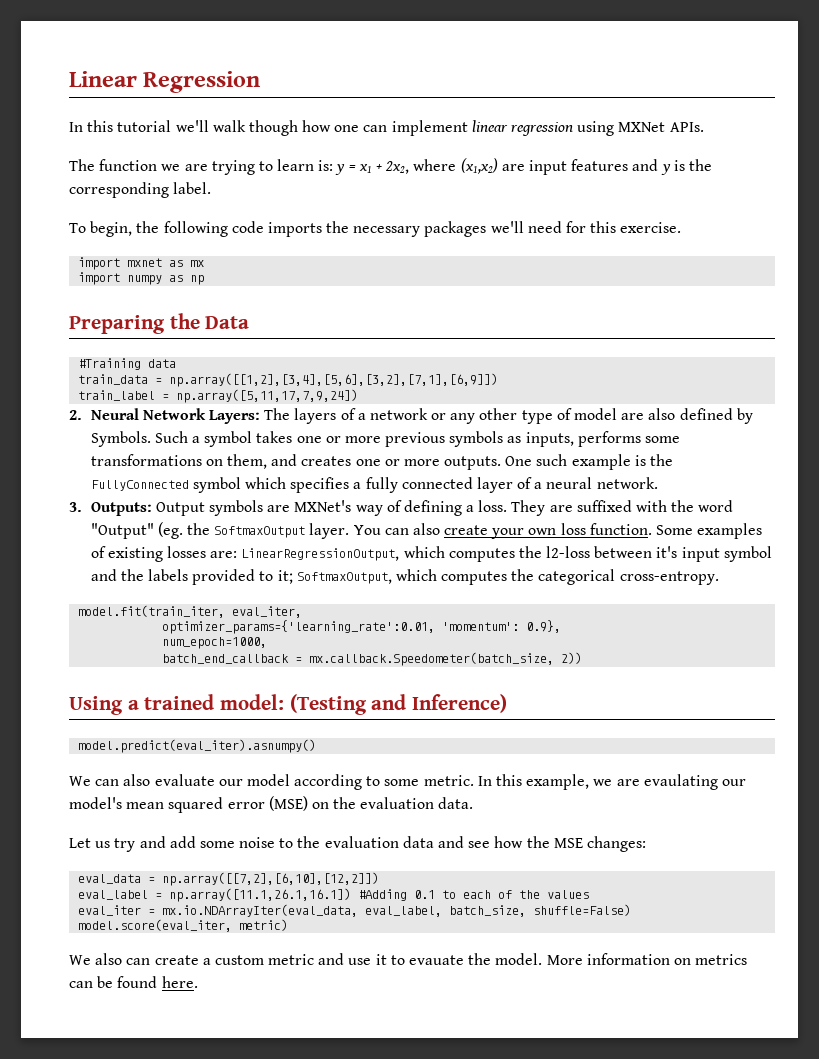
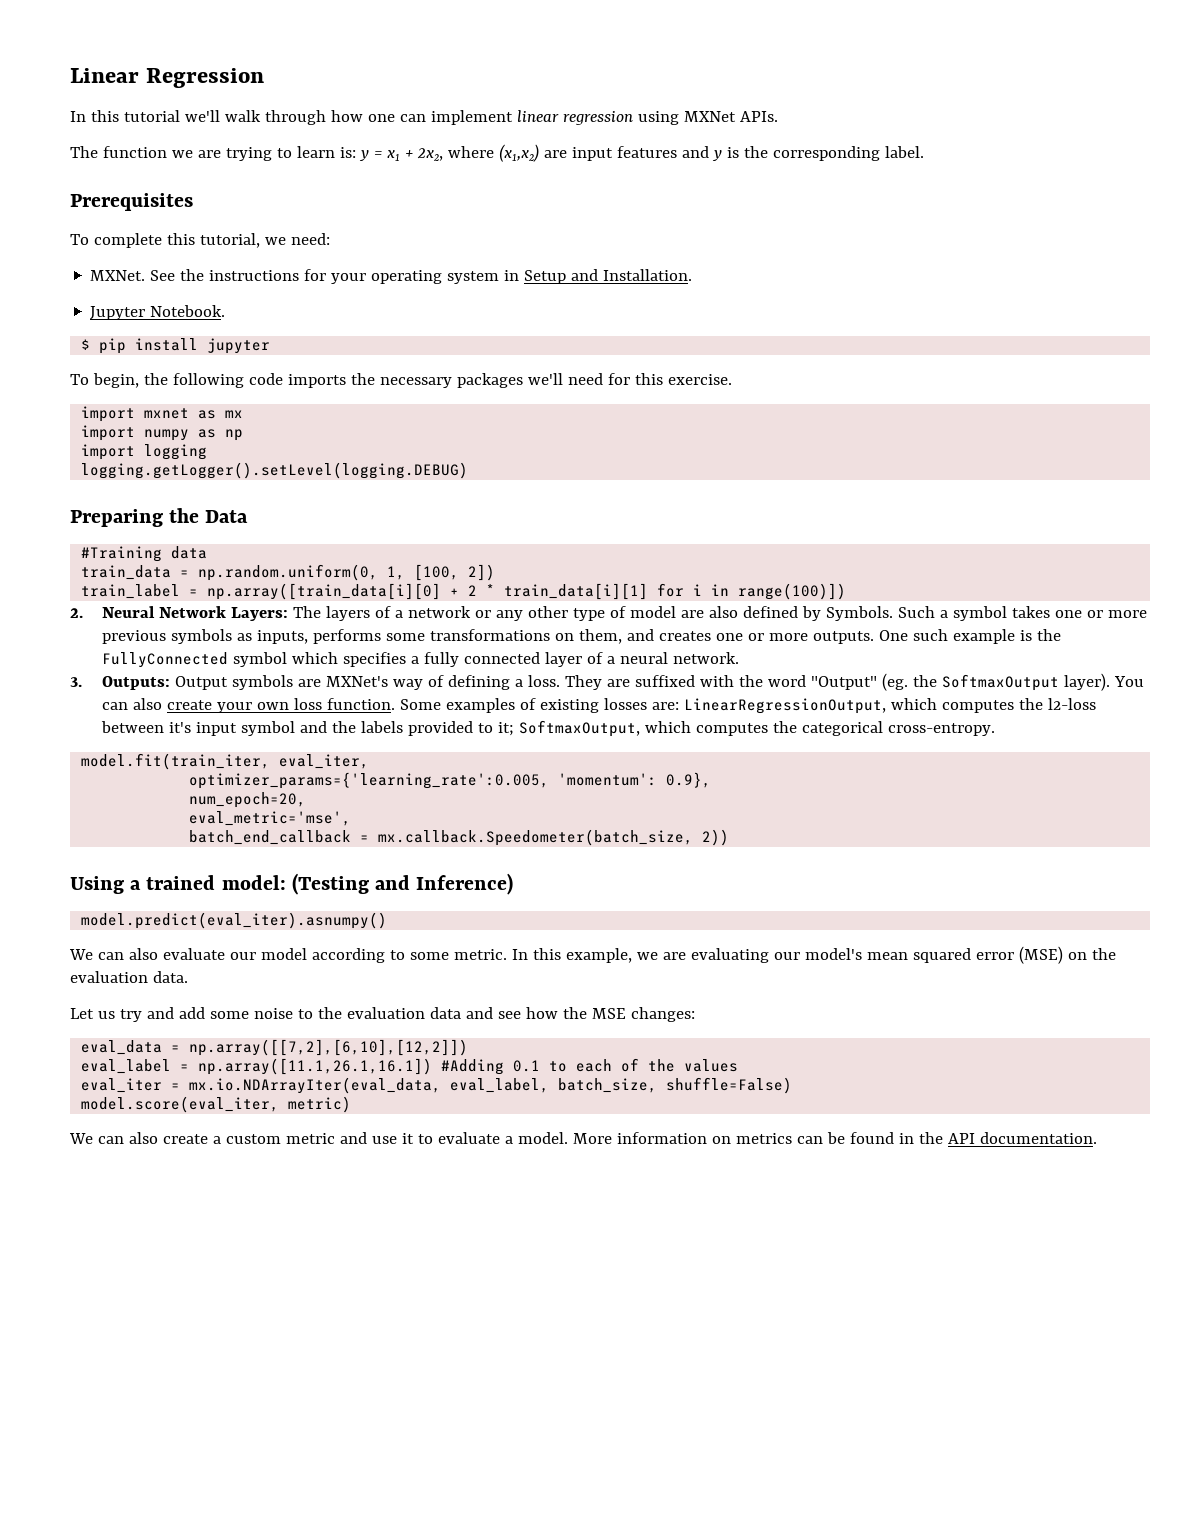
- In this tutorial we'll walk though how one can implement linear regression using MXNet APIs.
+ In this tutorial we'll walk through how one can implement linear regression using MXNet APIs.
+ Prerequisites
+ To complete this tutorial, we need:
+ MXNet. See the instructions for your operating system in Setup and Installation.
+ Jupyter Notebook.
+ $ pip install jupyter
+ import logging
+ logging.getLogger().setLevel(logging.DEBUG)
- train_data = np.array([[1,2],[3,4],[5,6],[3,2],[7,1],[6,9]])
- train_label = np.array([5,11,17,7,9,24])
+ train_data = np.random.uniform(0, 1, [100, 2])
+ train_label = np.array([train_data[i][0] + 2 * train_data[i][1] for i in range(100)])
- They are suffixed with the word "Output" (eg. the SoftmaxOutput layer.
+ They are suffixed with the word "Output" (eg. the SoftmaxOutput layer).
- optimizer_params={'learning_rate':0.01, 'momentum': 0.9},
+ optimizer_params={'learning_rate':0.005, 'momentum': 0.9},
- num_epoch=1000,
+ num_epoch=20,
+ eval_metric='mse',
- In this example, we are evaulating our model's mean squared error (MSE) on the evaluation data.
+ In this example, we are evaluating our model's mean squared error (MSE) on the evaluation data.
- We also can create a custom metric and use it to evauate the model.
+ We can also create a custom metric and use it to evaluate a model.
- More information on metrics can be found here.
+ More information on metrics can be found in the API documentation.

